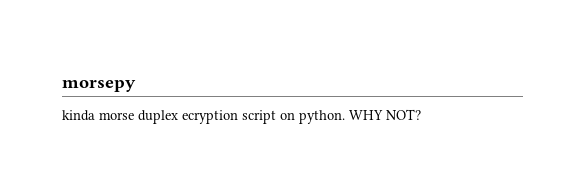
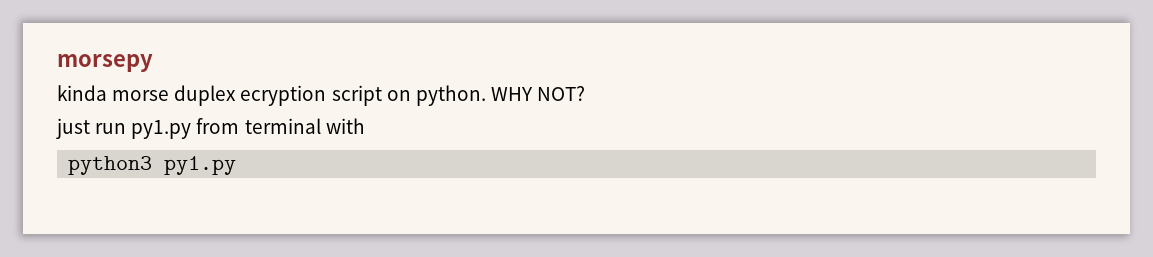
+ just run py1.py from terminal with
+ python3 py1.py

